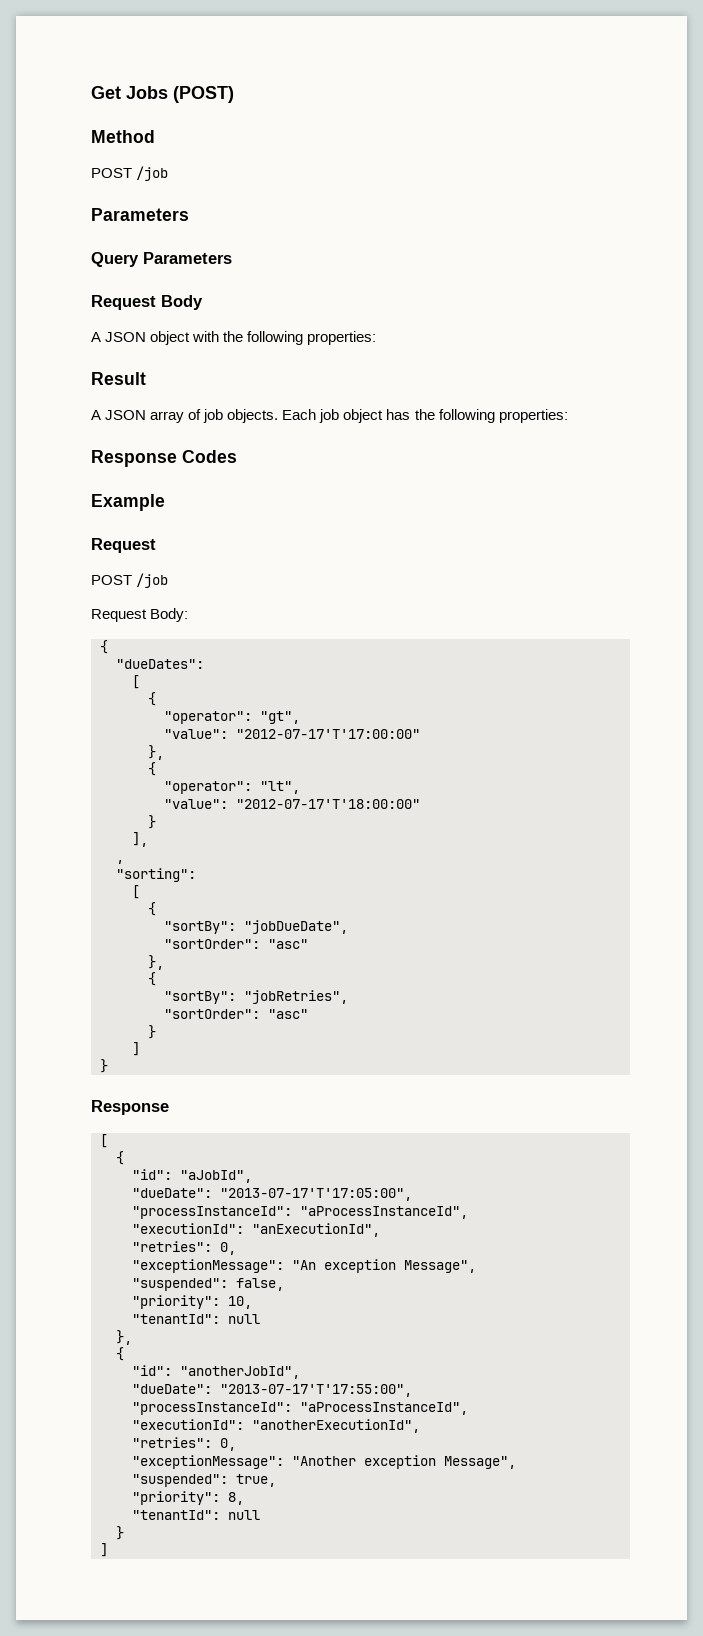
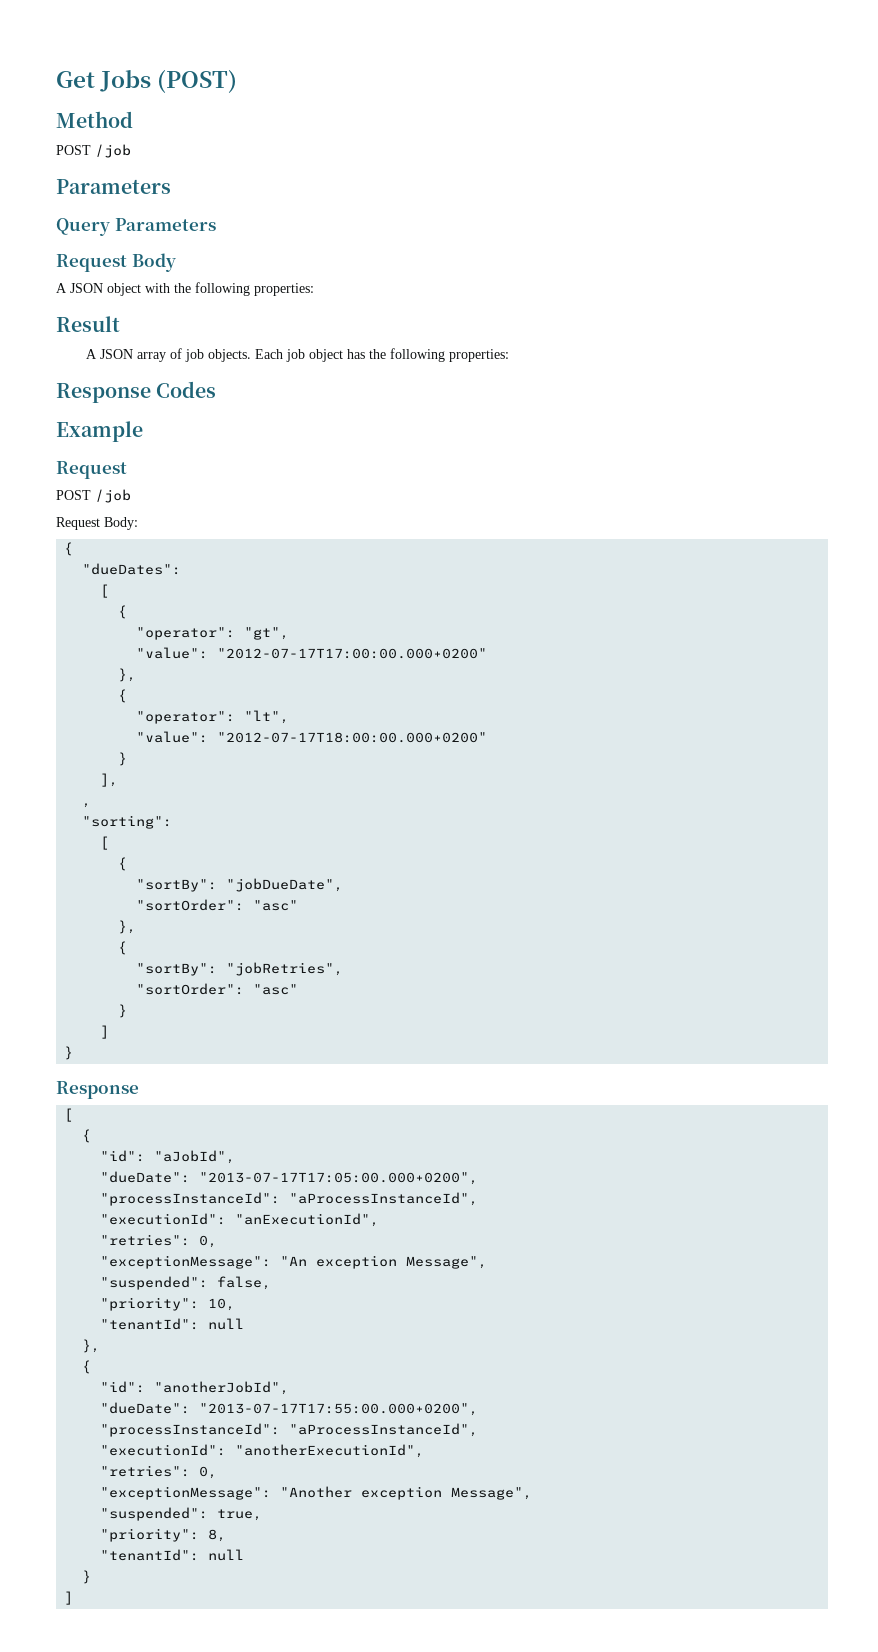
- "value": "2012-07-17'T'17:00:00"
+ "value": "2012-07-17T17:00:00.000+0200"
- "value": "2012-07-17'T'18:00:00"
+ "value": "2012-07-17T18:00:00.000+0200"
- "dueDate": "2013-07-17'T'17:05:00",
+ "dueDate": "2013-07-17T17:05:00.000+0200",
- "dueDate": "2013-07-17'T'17:55:00",
+ "dueDate": "2013-07-17T17:55:00.000+0200",

